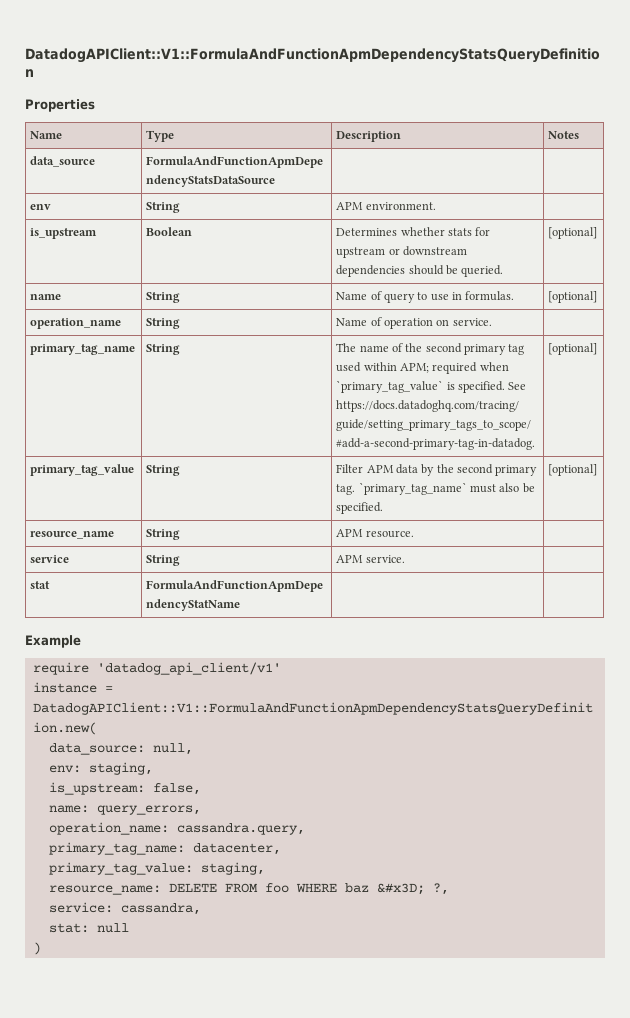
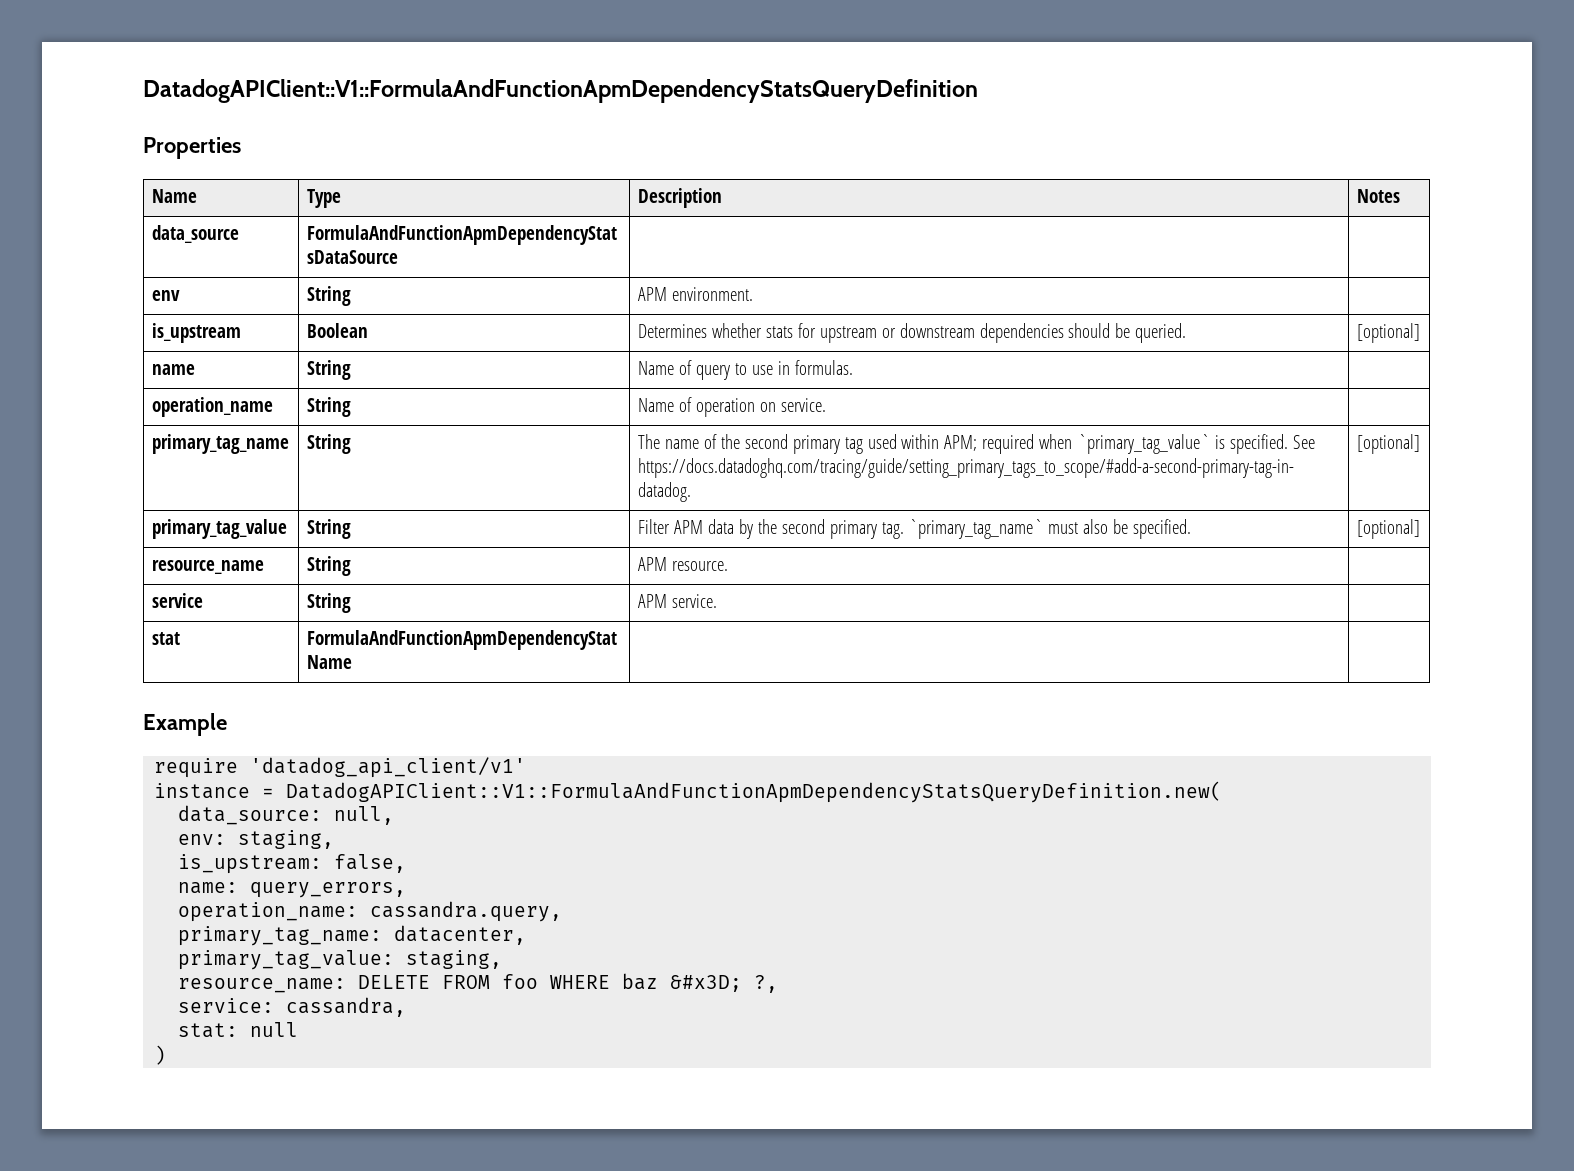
- name | String | Name of query to use in formulas. | [optional]
+ name | String | Name of query to use in formulas. |

